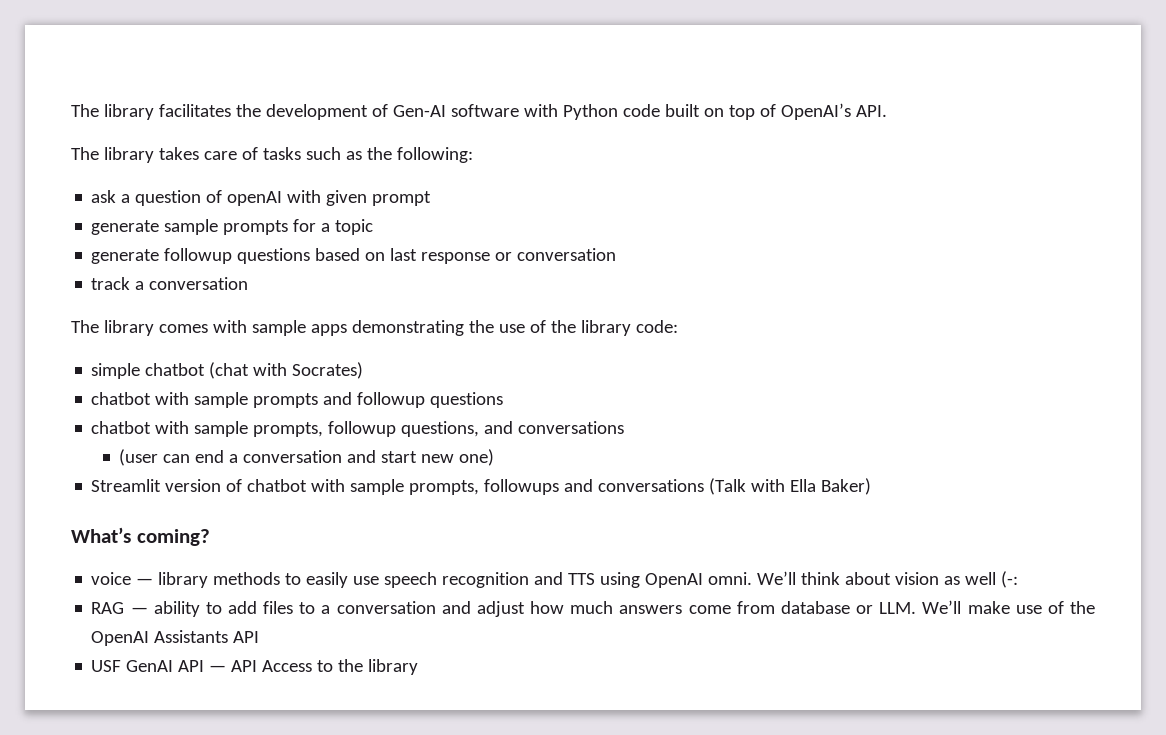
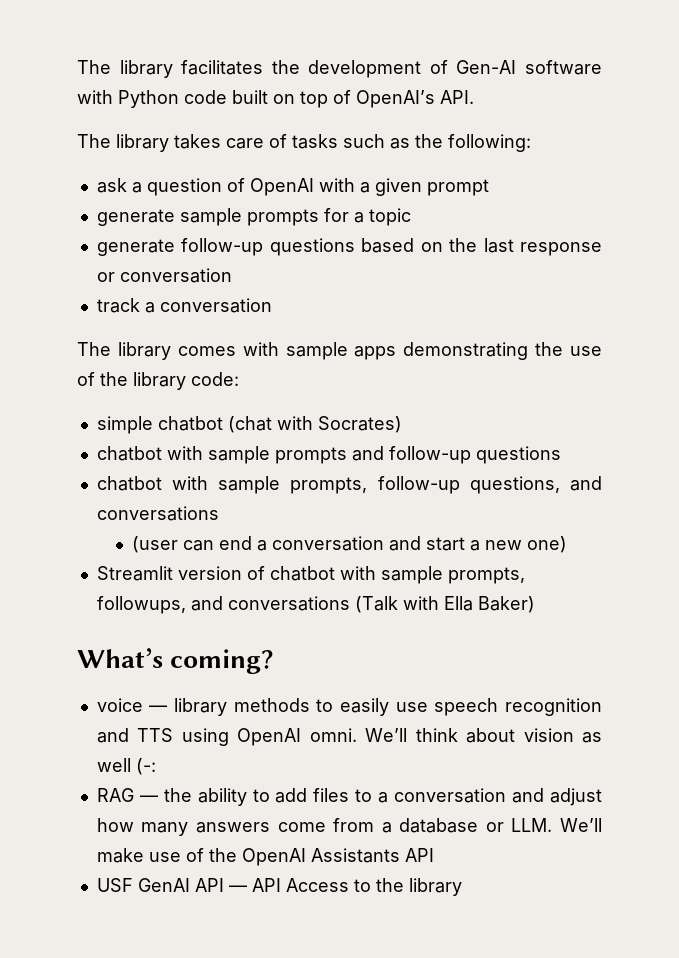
- ask a question of openAI with given prompt
+ ask a question of OpenAI with a given prompt
- generate followup questions based on last response or conversation
+ generate follow-up questions based on the last response or conversation
- chatbot with sample prompts and followup questions
+ chatbot with sample prompts and follow-up questions
- chatbot with sample prompts, followup questions, and conversations
+ chatbot with sample prompts, follow-up questions, and conversations
- (user can end a conversation and start new one)
+ (user can end a conversation and start a new one)
- Streamlit version of chatbot with sample prompts, followups and conversations (Talk with Ella Baker)
+ Streamlit version of chatbot with sample prompts, followups, and conversations (Talk with Ella Baker)
- RAG — ability to add files to a conversation and adjust how much answers come from database or LLM. We’ll make use of the OpenAI Assistants API
+ RAG — the ability to add files to a conversation and adjust how many answers come from a database or LLM. We’ll make use of the OpenAI Assistants API

